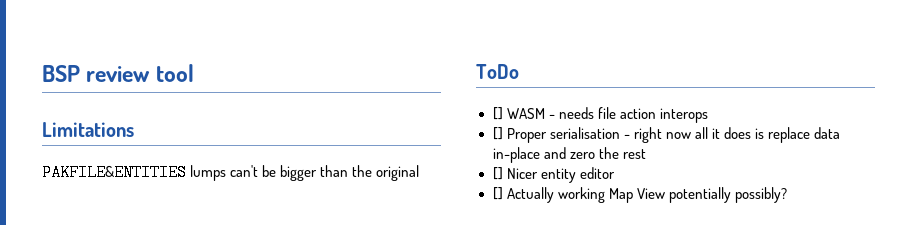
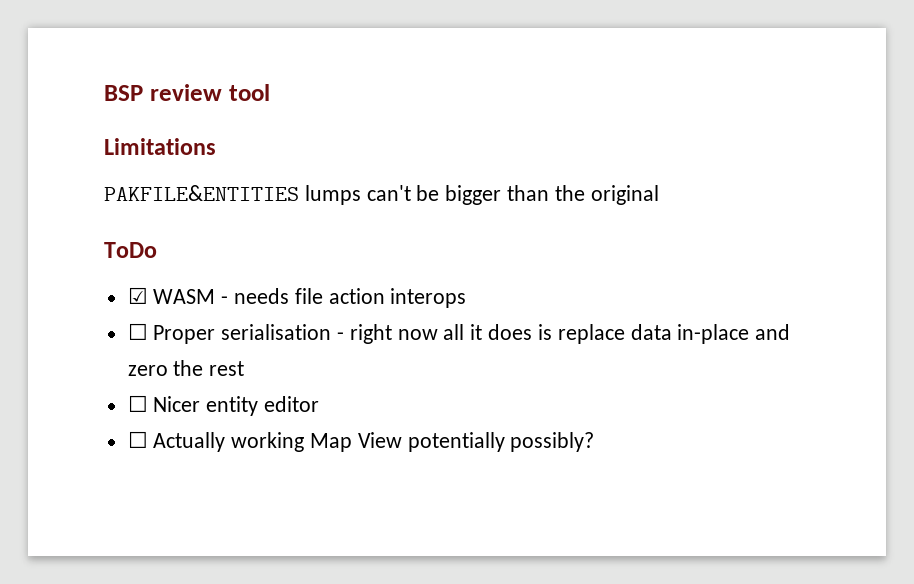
- [] WASM - needs file action interops
+ ☑ WASM - needs file action interops
- [] Proper serialisation - right now all it does is replace data in-place and zero the rest
+ ☐ Proper serialisation - right now all it does is replace data in-place and zero the rest
- [] Nicer entity editor
+ ☐ Nicer entity editor
- [] Actually working Map View potentially possibly?
+ ☐ Actually working Map View potentially possibly?

